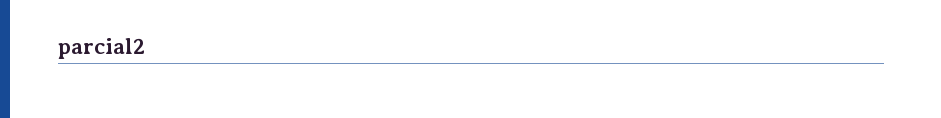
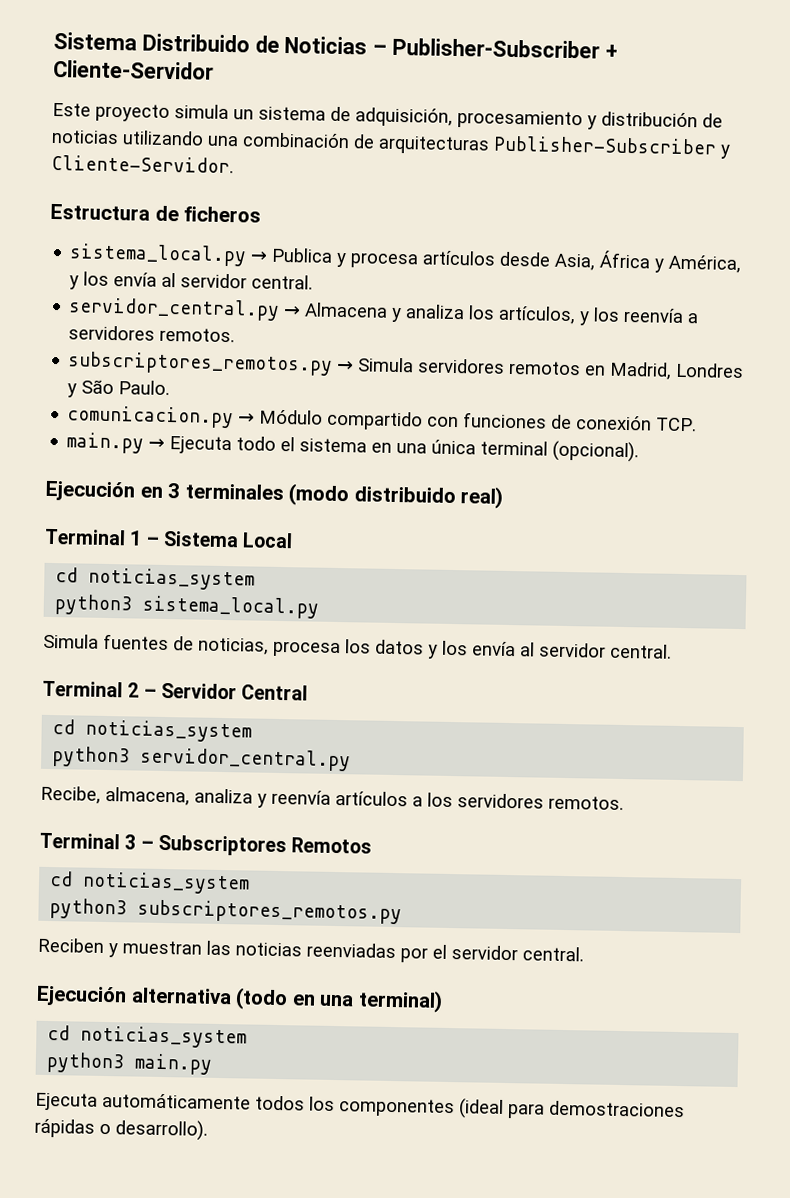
- parcial2
+ Sistema Distribuido de Noticias – Publisher-Subscriber + Cliente-Servidor
+ Este proyecto simula un sistema de adquisición, procesamiento y distribución de noticias utilizando una combinación de arquitecturas Publisher-Subscriber y Cliente-Servidor.
+ Estructura de ficheros
+ sistema_local.py → Publica y procesa artículos desde Asia, África y América, y los envía al servidor central.
+ servidor_central.py → Almacena y analiza los artículos, y los reenvía a servidores remotos.
+ subscriptores_remotos.py → Simula servidores remotos en Madrid, Londres y São Paulo.
+ comunicacion.py → Módulo compartido con funciones de conexión TCP.
+ main.py → Ejecuta todo el sistema en una única terminal (opcional).
+ Ejecución en 3 terminales (modo distribuido real)
+ Terminal 1 – Sistema Local
+ cd noticias_system
+ python3 sistema_local.py
+ Simula fuentes de noticias, procesa los datos y los envía al servidor central.
+ Terminal 2 – Servidor Central
+ cd noticias_system
+ python3 servidor_central.py
+ Recibe, almacena, analiza y reenvía artículos a los servidores remotos.
+ Terminal 3 – Subscriptores Remotos
+ cd noticias_system
+ python3 subscriptores_remotos.py
+ Reciben y muestran las noticias reenviadas por el servidor central.
+ Ejecución alternativa (todo en una terminal)
+ cd noticias_system
+ python3 main.py
+ Ejecuta automáticamente todos los componentes (ideal para demostraciones rápidas o desarrollo).

